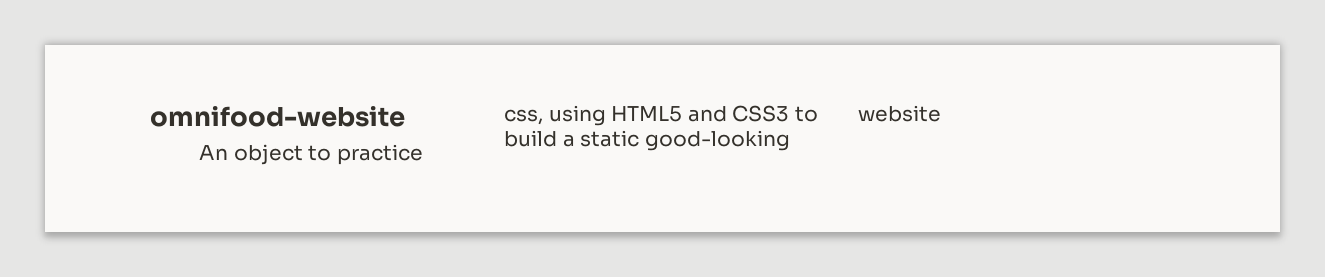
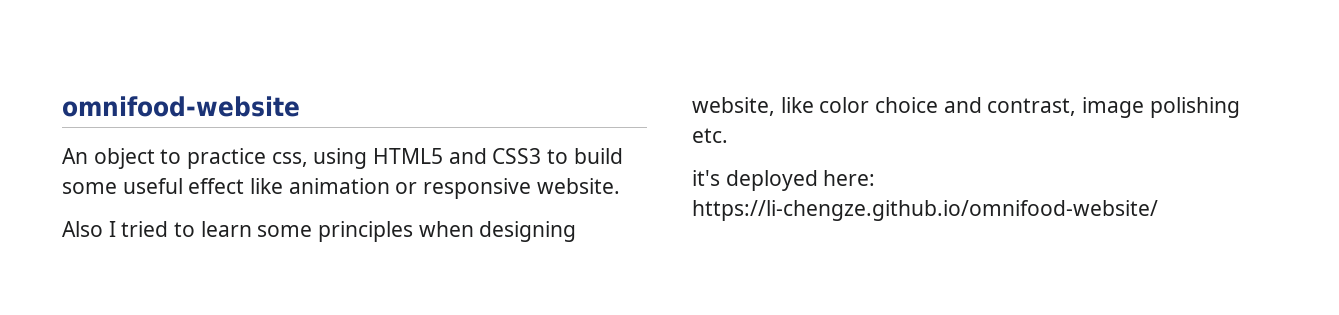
- An object to practice css, using HTML5 and CSS3 to build a static good-looking website
+ An object to practice css, using HTML5 and CSS3 to build some useful effect like animation or responsive website.
+ Also I tried to learn some principles when designing website, like color choice and contrast, image polishing etc.
+ it's deployed here: https://li-chengze.github.io/omnifood-website/

